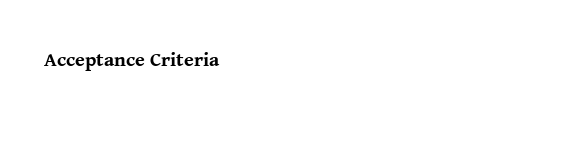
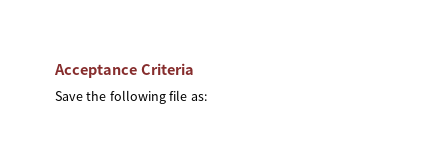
+ Save the following file as:

